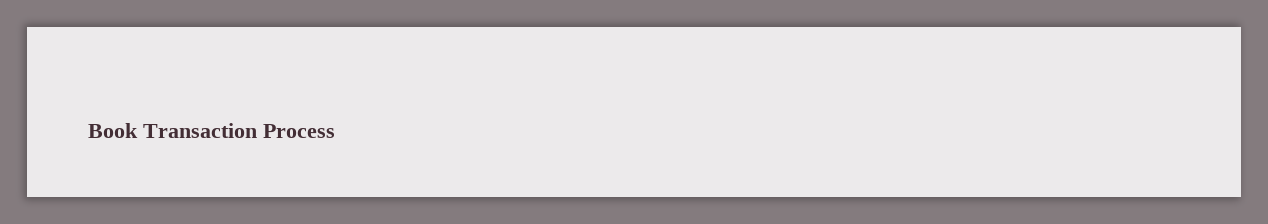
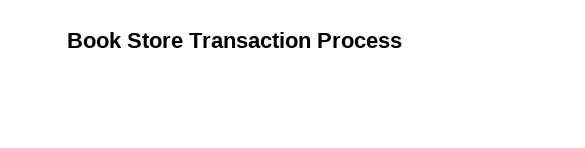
- Book Transaction Process
+ Book Store Transaction Process

